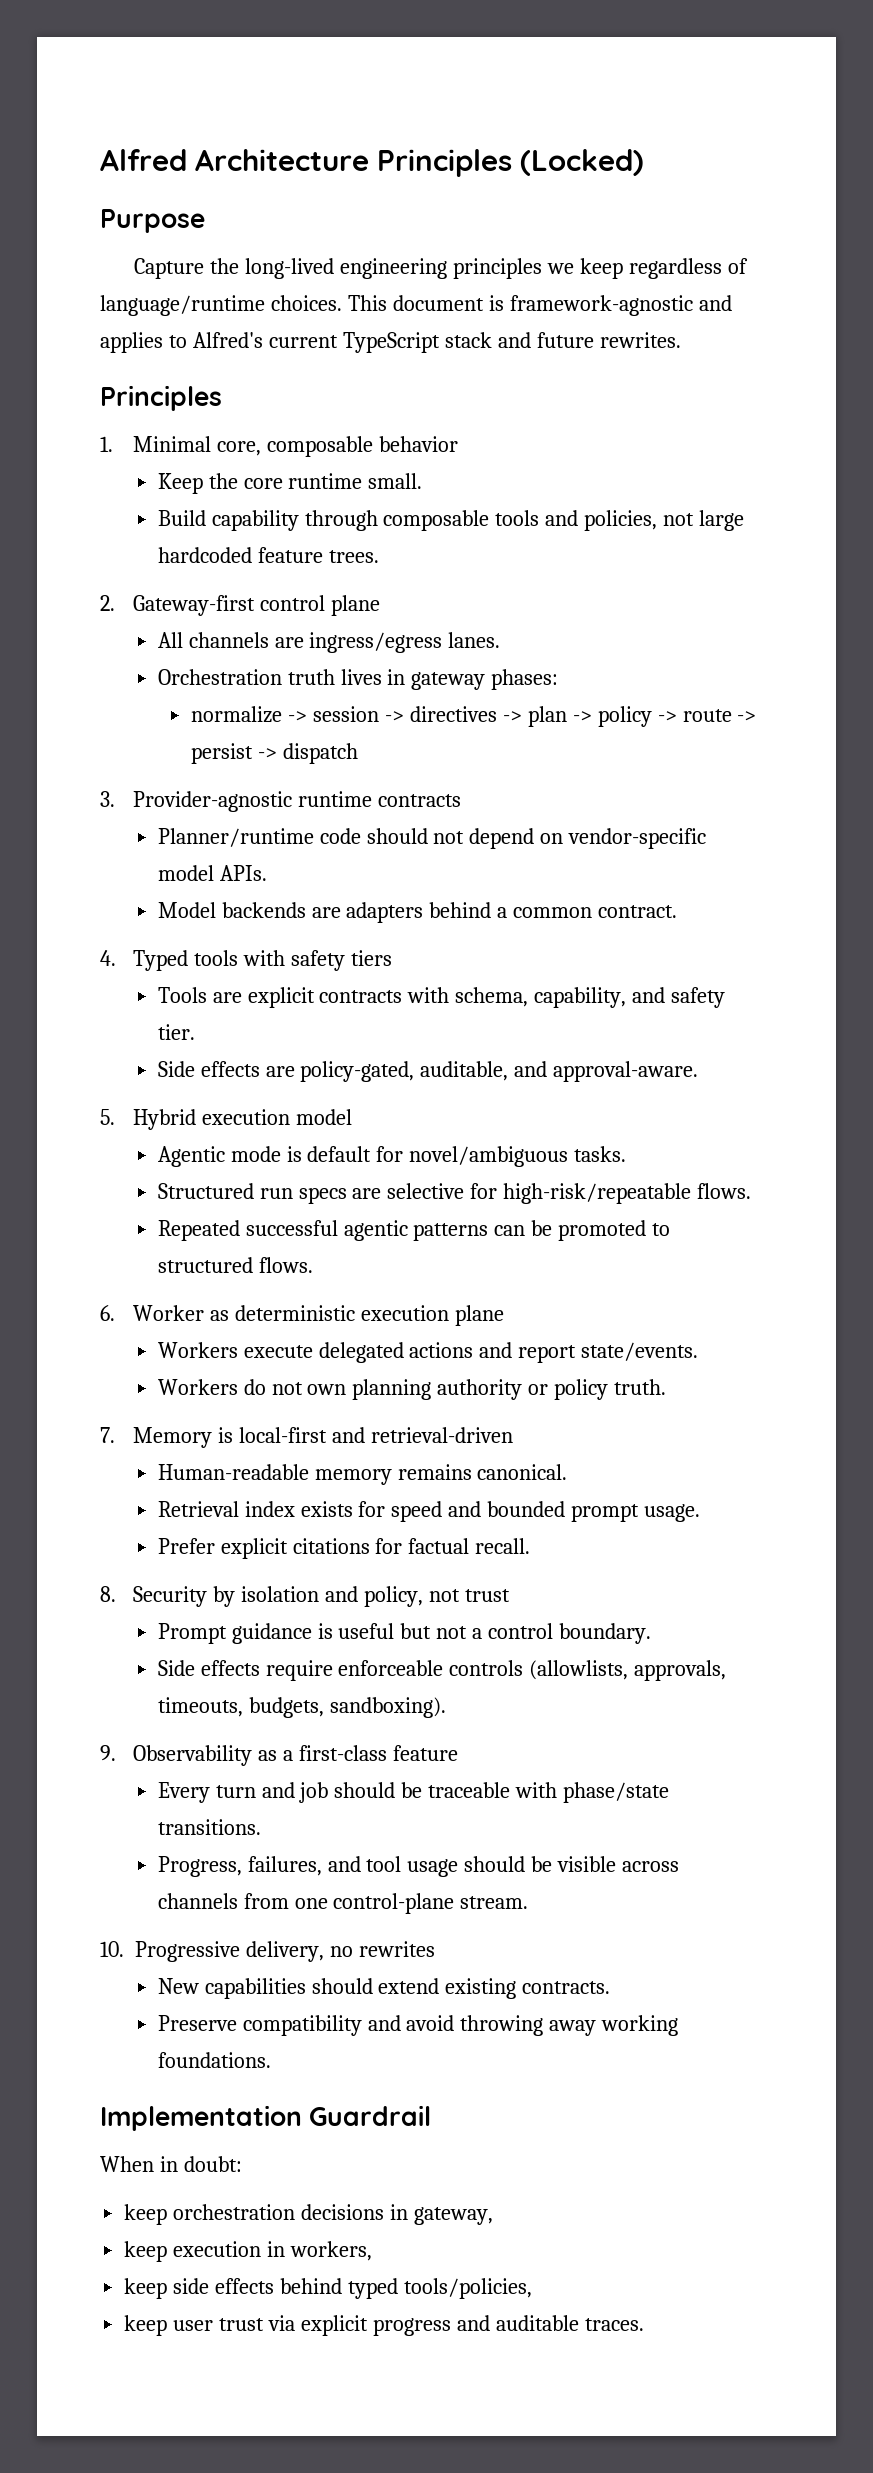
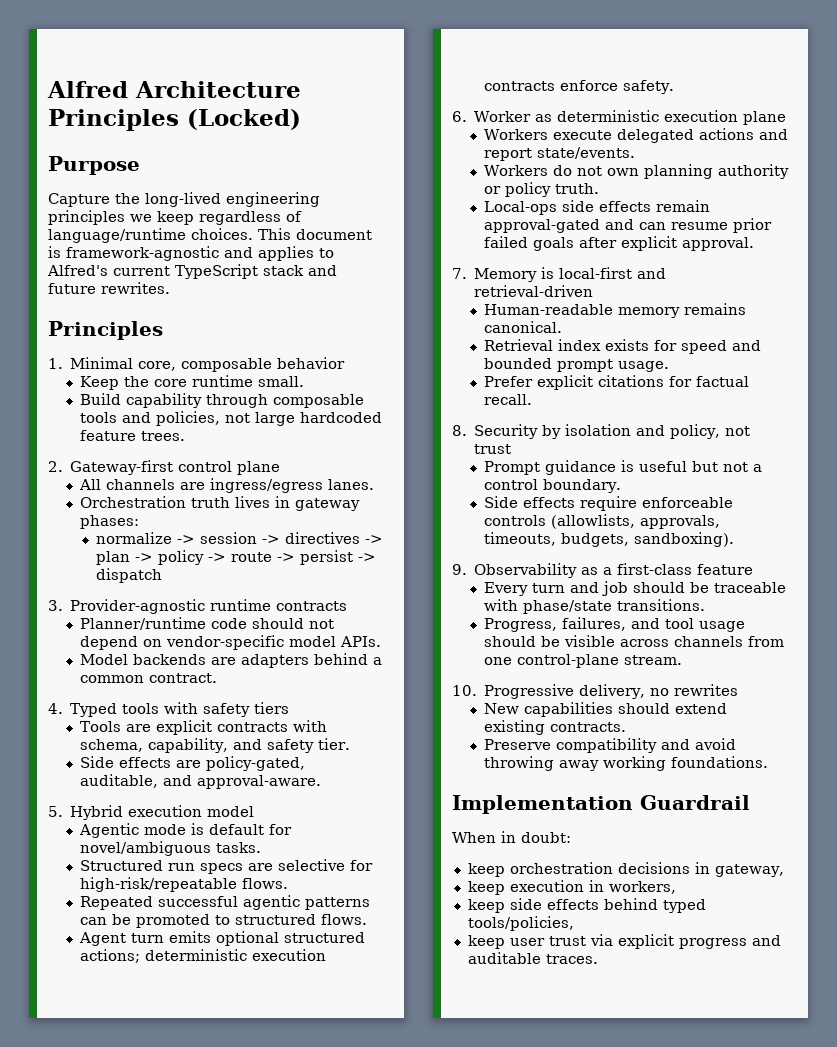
+ Agent turn emits optional structured actions; deterministic execution contracts enforce safety.
+ Local-ops side effects remain approval-gated and can resume prior failed goals after explicit approval.

